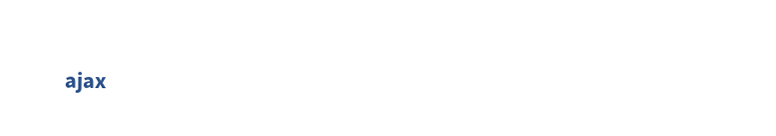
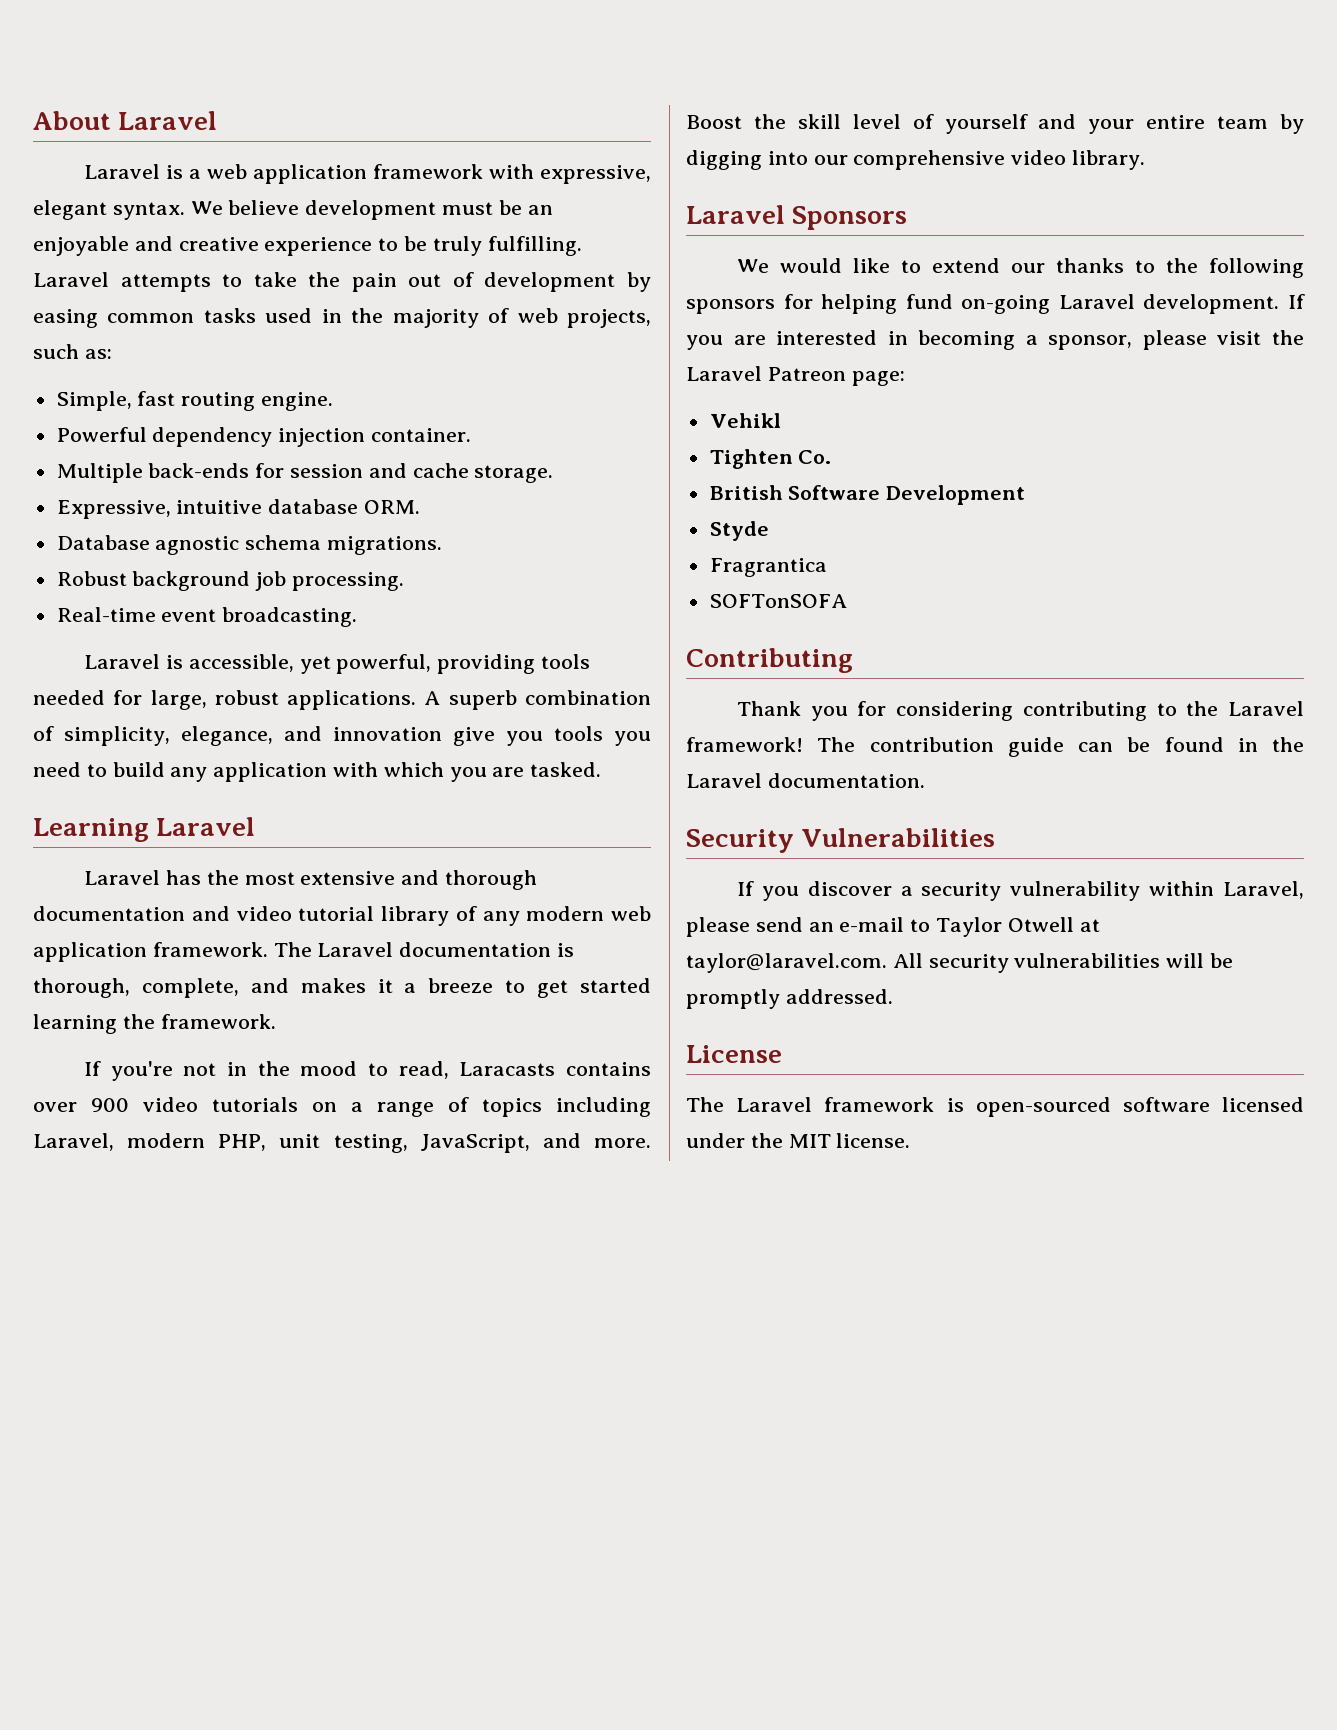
- ajax
+ About Laravel
+ Laravel is a web application framework with expressive, elegant syntax. We believe development must be an enjoyable and creative experience to be truly fulfilling. Laravel attempts to take the pain out of development by easing common tasks used in the majority of web projects, such as:
+ Simple, fast routing engine.
+ Powerful dependency injection container.
+ Multiple back-ends for session and cache storage.
+ Expressive, intuitive database ORM.
+ Database agnostic schema migrations.
+ Robust background job processing.
+ Real-time event broadcasting.
+ Laravel is accessible, yet powerful, providing tools needed for large, robust applications. A superb combination of simplicity, elegance, and innovation give you tools you need to build any application with which you are tasked.
+ Learning Laravel
+ Laravel has the most extensive and thorough documentation and video tutorial library of any modern web application framework. The Laravel documentation is thorough, complete, and makes it a breeze to get started learning the framework.
+ If you're not in the mood to read, Laracasts contains over 900 video tutorials on a range of topics including Laravel, modern PHP, unit testing, JavaScript, and more. Boost the skill level of yourself and your entire team by digging into our comprehensive video library.
+ Laravel Sponsors
+ We would like to extend our thanks to the following sponsors for helping fund on-going Laravel development. If you are interested in becoming a sponsor, please visit the Laravel Patreon page:
+ Vehikl
+ Tighten Co.
+ British Software Development
+ Styde
+ Fragrantica
+ SOFTonSOFA
+ Contributing
+ Thank you for considering contributing to the Laravel framework! The contribution guide can be found in the Laravel documentation.
+ Security Vulnerabilities
+ If you discover a security vulnerability within Laravel, please send an e-mail to Taylor Otwell at taylor@laravel.com. All security vulnerabilities will be promptly addressed.
+ License
+ The Laravel framework is open-sourced software licensed under the MIT license.

